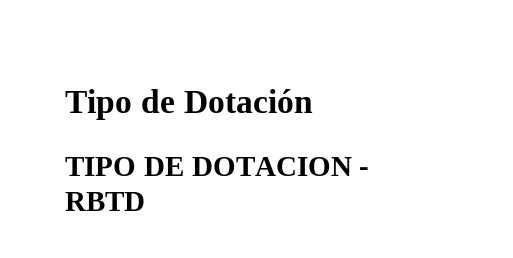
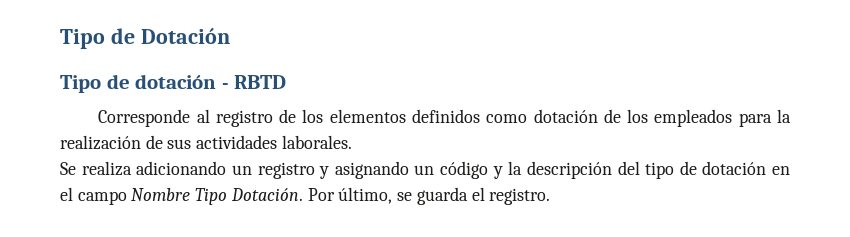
- TIPO DE DOTACION - RBTD
+ Tipo de dotación - RBTD
+ Corresponde al registro de los elementos definidos como dotación de los empleados para la realización de sus actividades laborales.
+ Se realiza adicionando un registro y asignando un código y la descripción del tipo de dotación en el campo Nombre Tipo Dotación. Por último, se guarda el registro.

